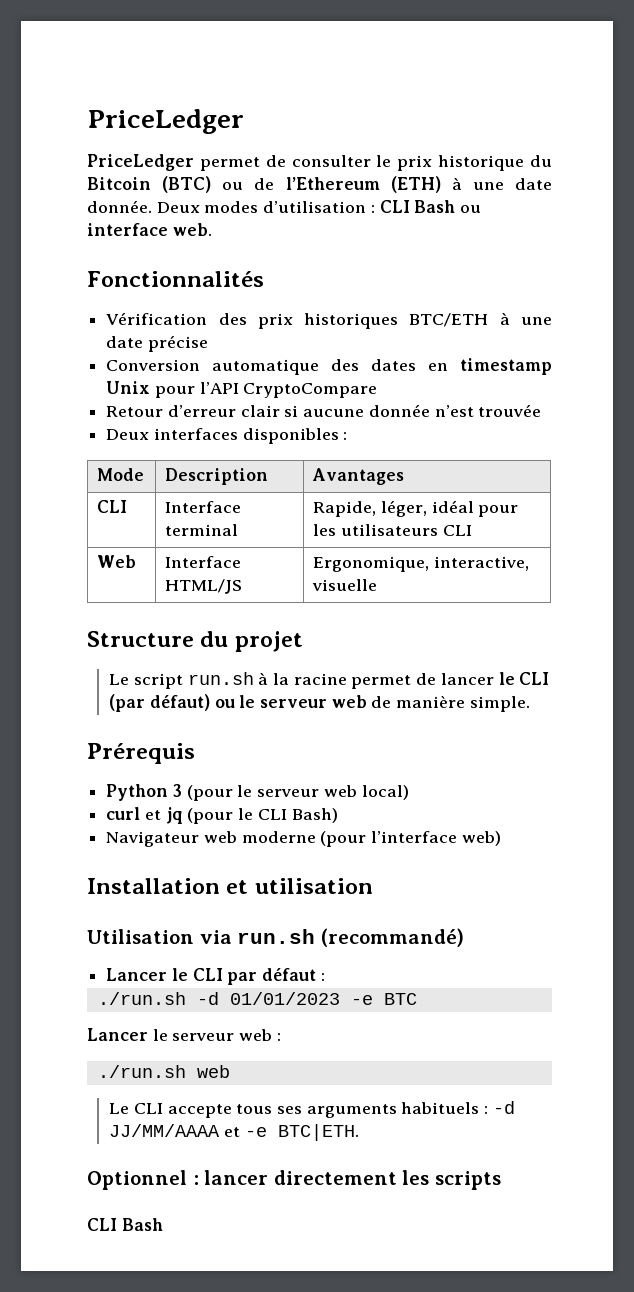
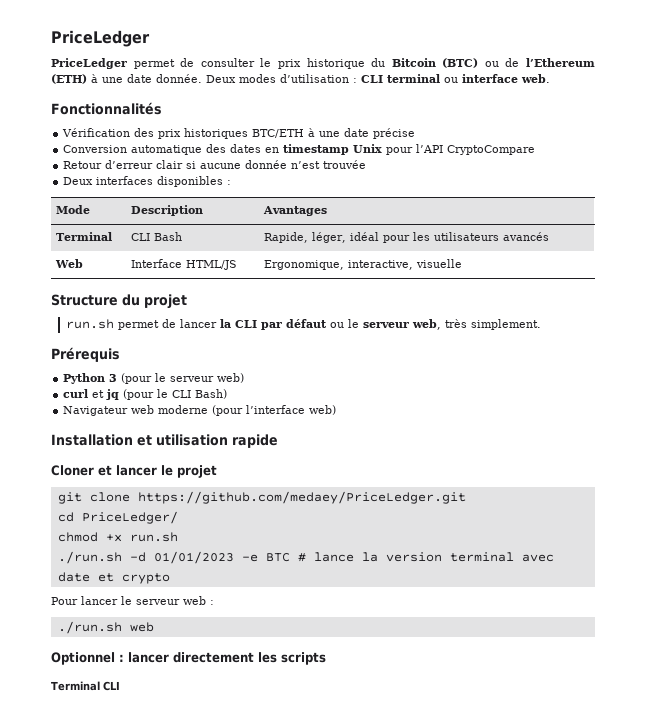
- Deux modes d’utilisation : CLI Bash ou interface web.
+ Deux modes d’utilisation : CLI terminal ou interface web.
- CLI | Interface terminal | Rapide, léger, idéal pour les utilisateurs CLI
+ Terminal | CLI Bash | Rapide, léger, idéal pour les utilisateurs avancés
- Le script run.sh à la racine permet de lancer le CLI (par défaut) ou le serveur web de manière simple.
+ run.sh permet de lancer la CLI par défaut ou le serveur web, très simplement.
- Python 3 (pour le serveur web local)
+ Python 3 (pour le serveur web)
- Installation et utilisation
- Utilisation via run.sh (recommandé)
- Lancer le CLI par défaut :
+ Installation et utilisation rapide
+ Cloner et lancer le projet
+ git clone https://github.com/medaey/PriceLedger.git
+ cd PriceLedger/
+ chmod +x run.sh
- ./run.sh -d 01/01/2023 -e BTC
- Lancer le serveur web :
+ ./run.sh -d 01/01/2023 -e BTC # lance la version terminal avec date et crypto
+ Pour lancer le serveur web :
- Le CLI accepte tous ses arguments habituels : -d JJ/MM/AAAA et -e BTC|ETH.
  Optionnel : lancer directement les scripts
- CLI Bash
+ Terminal CLI

